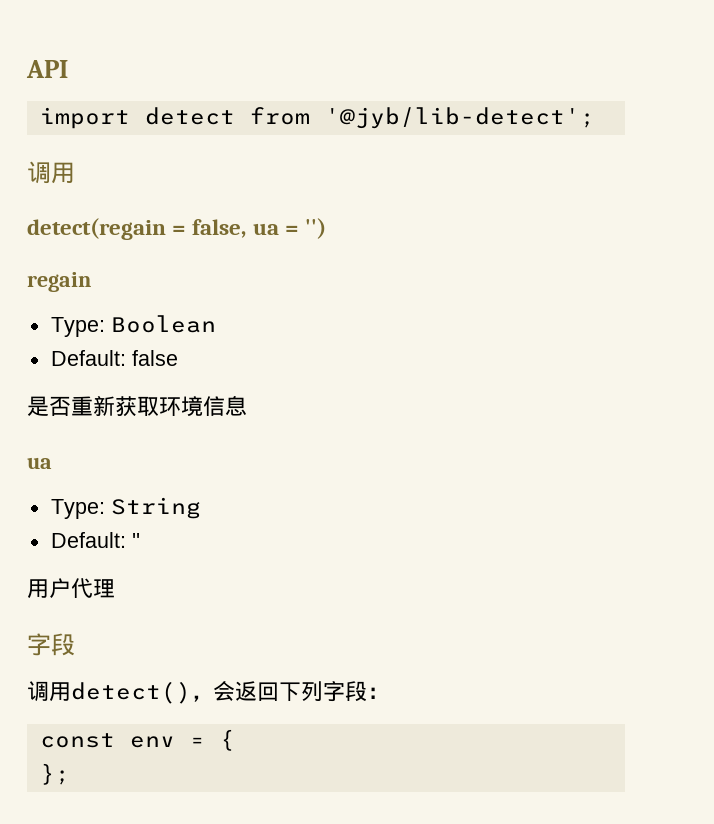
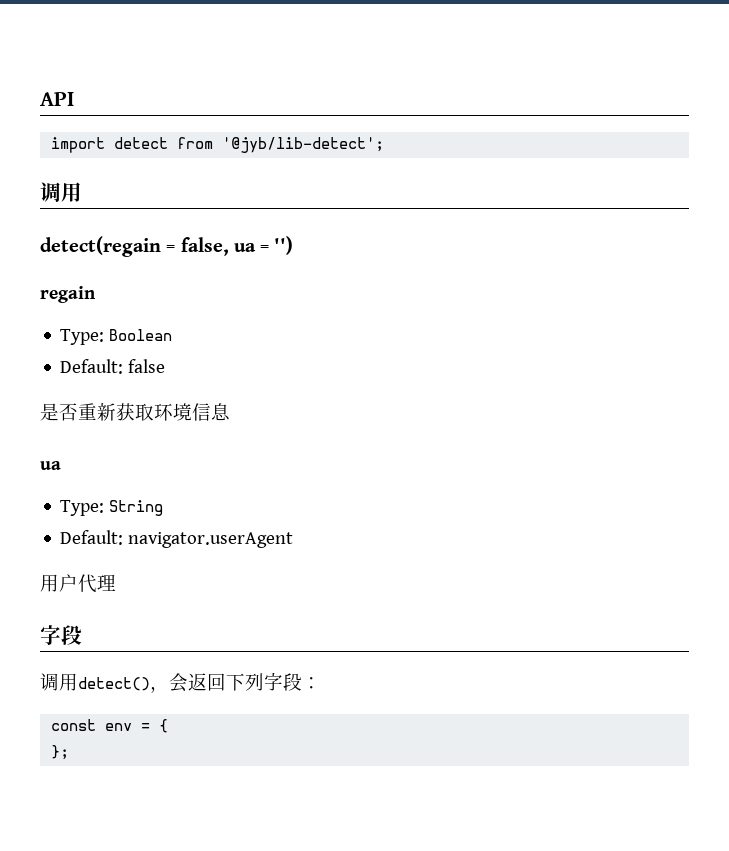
- Default: ''
+ Default: navigator.userAgent

